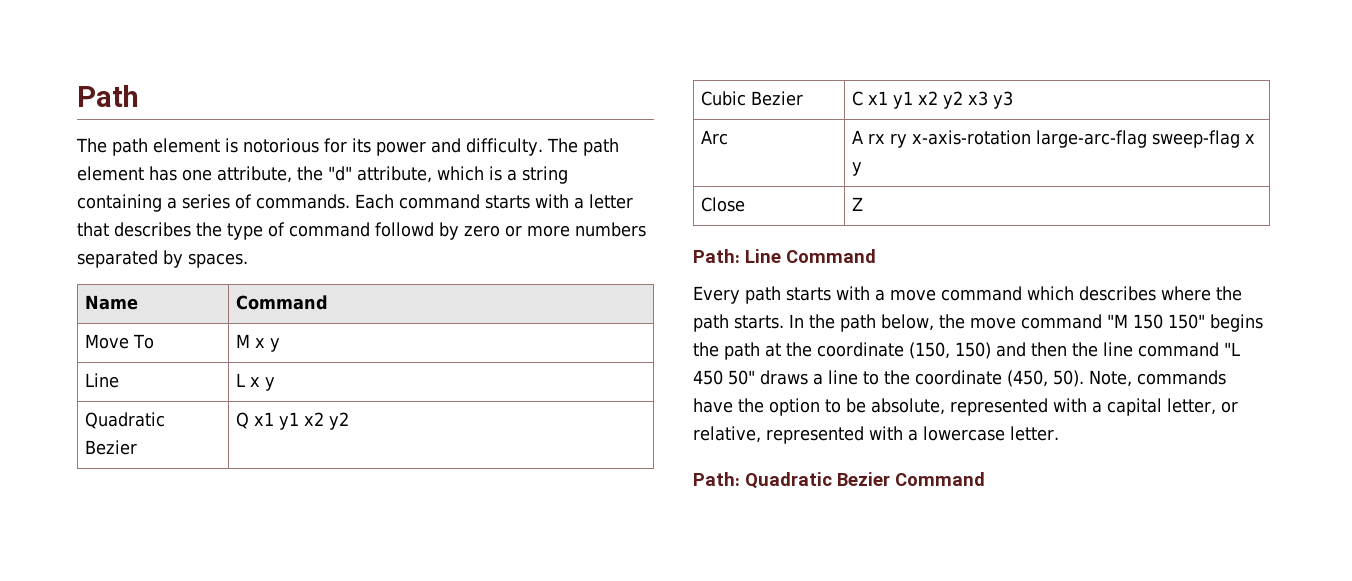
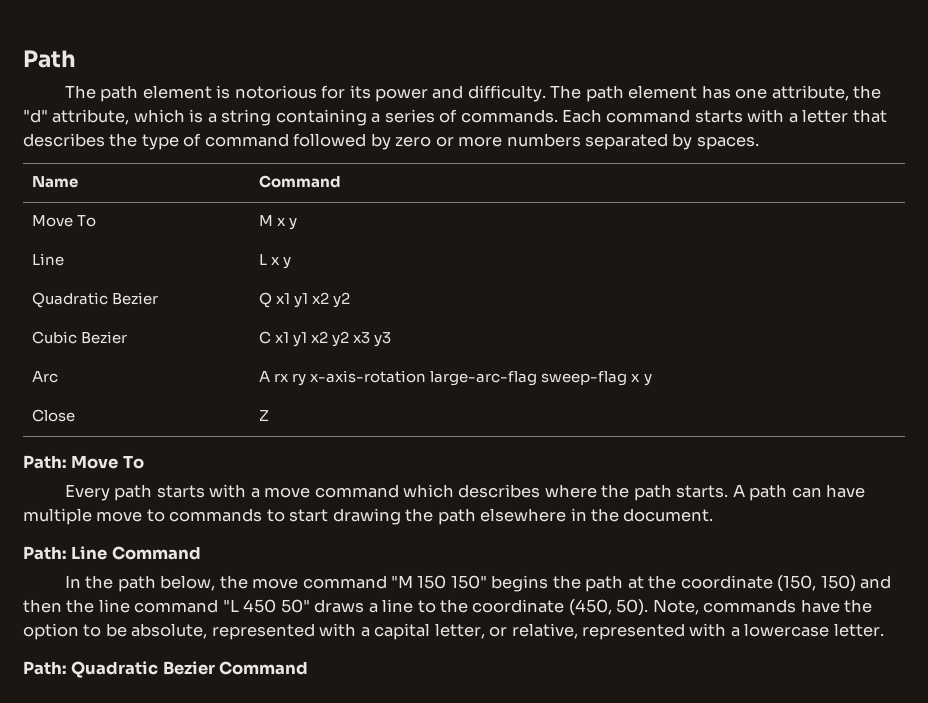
- Each command starts with a letter that describes the type of command followd by zero or more numbers separated by spaces.
+ Each command starts with a letter that describes the type of command followed by zero or more numbers separated by spaces.
- Path: Line Command
+ Path: Move To
- Every path starts with a move command which describes where the path starts. In the path below, the move command "M 150 150" begins the path at the coordinate (150, 150) and then the line command "L 450 50" draws a line to the coordinate (450, 50).
+ Every path starts with a move command which describes where the path starts. A path can have multiple move to commands to start drawing the path elsewhere in the document.
+ Path: Line Command
+ In the path below, the move command "M 150 150" begins the path at the coordinate (150, 150) and then the line command "L 450 50" draws a line to the coordinate (450, 50).

